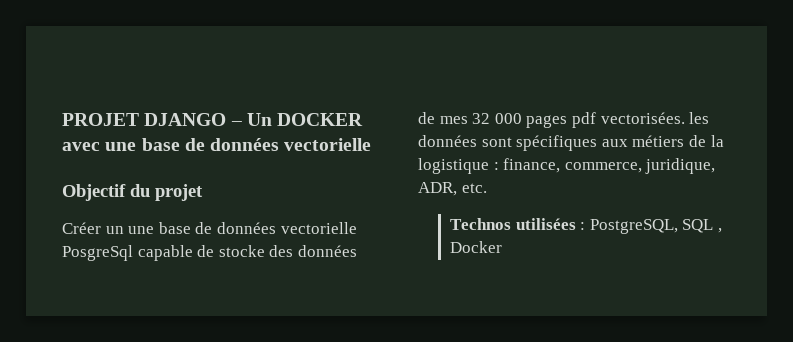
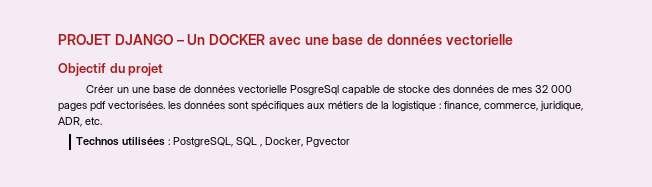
- Technos utilisées : PostgreSQL, SQL , Docker
+ Technos utilisées : PostgreSQL, SQL , Docker, Pgvector

